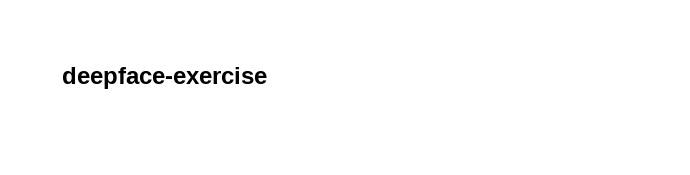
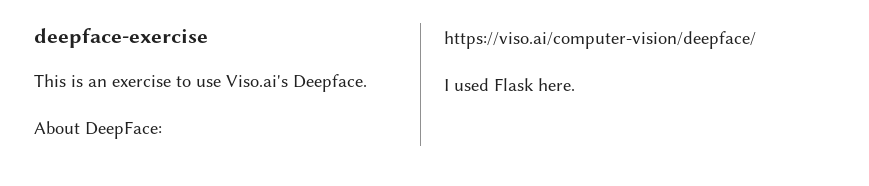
+ This is an exercise to use Viso.ai's Deepface.
+ About DeepFace: https://viso.ai/computer-vision/deepface/
+ I used Flask here.

